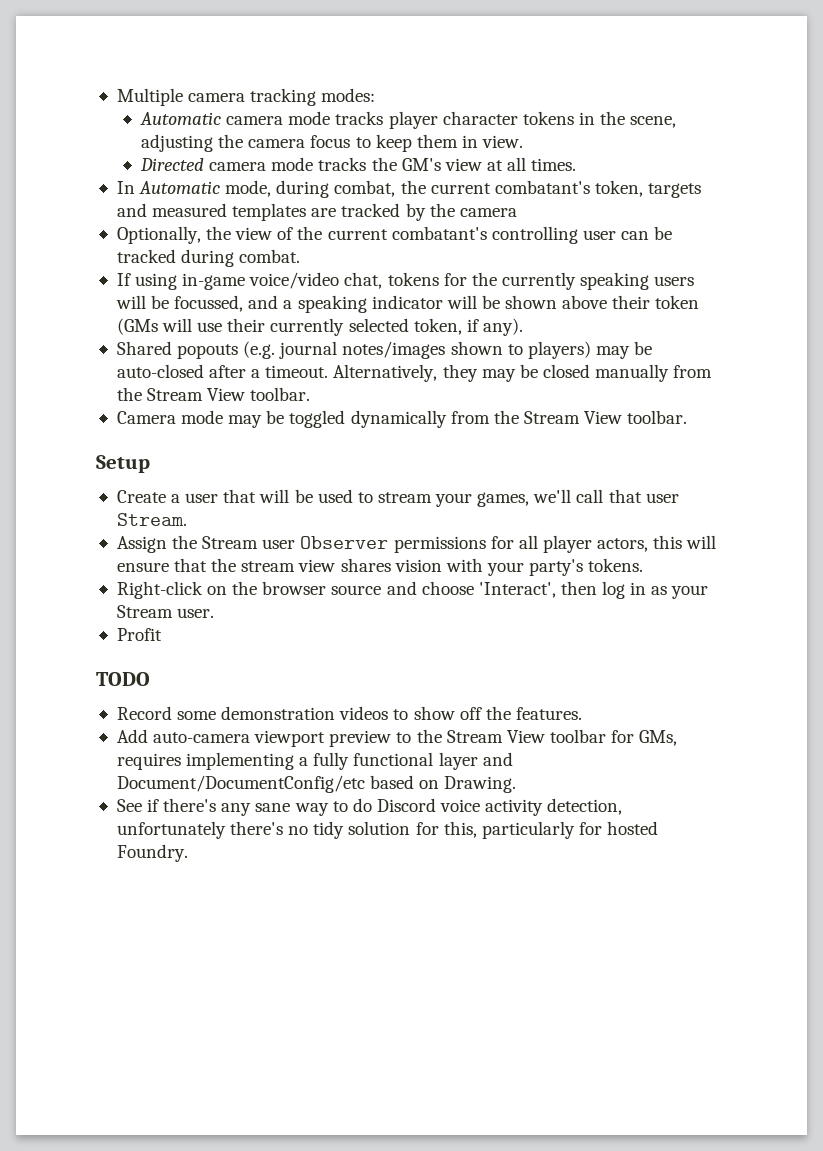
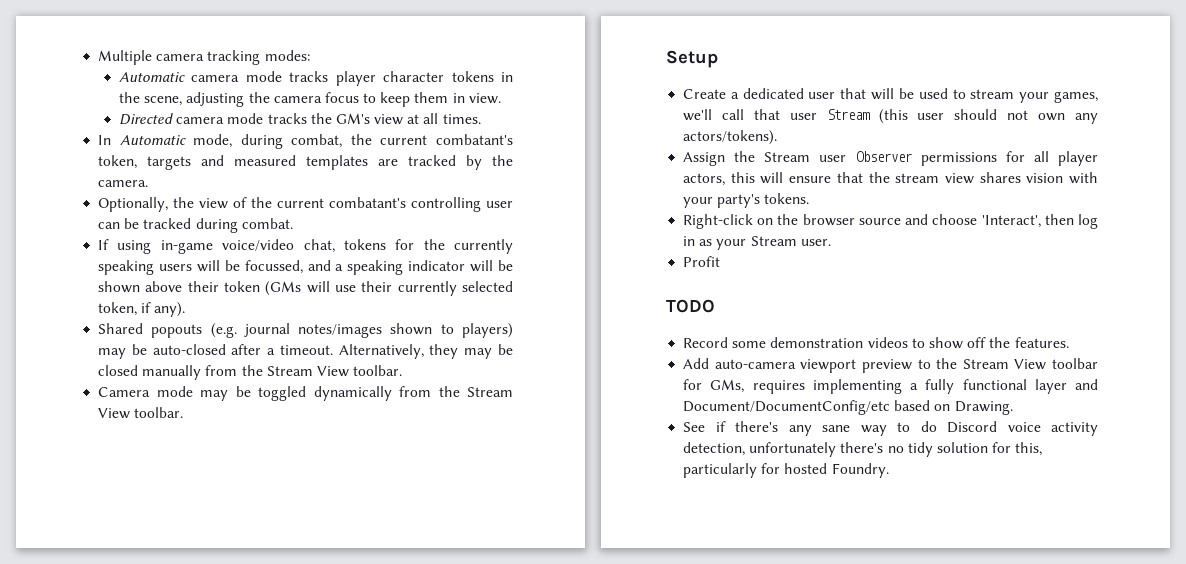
- In Automatic mode, during combat, the current combatant's token, targets and measured templates are tracked by the camera
+ In Automatic mode, during combat, the current combatant's token, targets and measured templates are tracked by the camera.
- Create a user that will be used to stream your games, we'll call that user Stream.
+ Create a dedicated user that will be used to stream your games, we'll call that user Stream (this user should not own any actors/tokens).

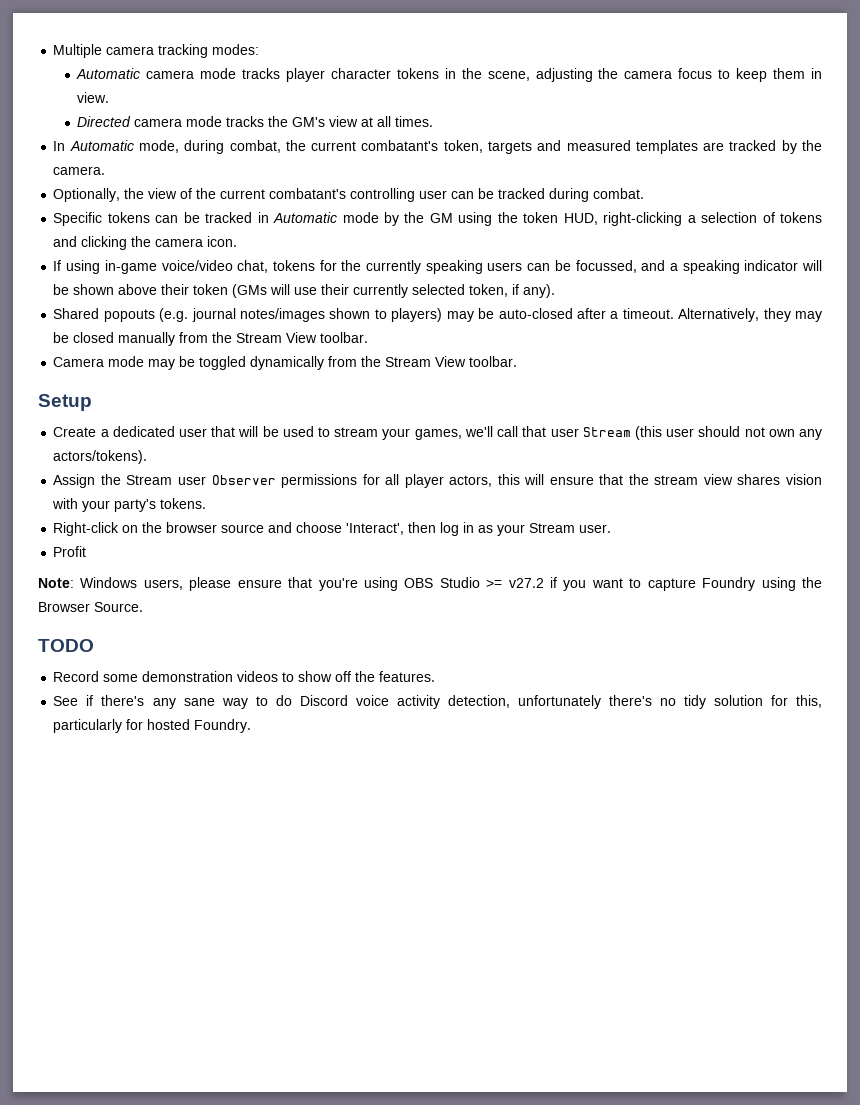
+ Specific tokens can be tracked in Automatic mode by the GM using the token HUD, right-clicking a selection of tokens and clicking the camera icon.
- If using in-game voice/video chat, tokens for the currently speaking users will be focussed, and a speaking indicator will be shown above their token (GMs will use their currently selected token, if any).
+ If using in-game voice/video chat, tokens for the currently speaking users can be focussed, and a speaking indicator will be shown above their token (GMs will use their currently selected token, if any).
+ Note: Windows users, please ensure that you're using OBS Studio >= v27.2 if you want to capture Foundry using the Browser Source.
- Add auto-camera viewport preview to the Stream View toolbar for GMs, requires implementing a fully functional layer and Document/DocumentConfig/etc based on Drawing.

